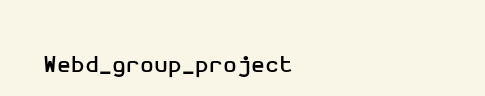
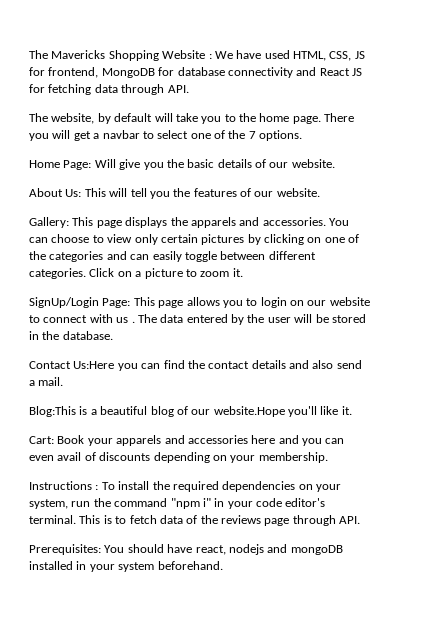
- Webd_group_project
+ The Mavericks Shopping Website : We have used HTML, CSS, JS for frontend, MongoDB for database connectivity and React JS for fetching data through API.
+ The website, by default will take you to the home page. There you will get a navbar to select one of the 7 options.
+ Home Page: Will give you the basic details of our website.
+ About Us: This will tell you the features of our website.
+ Gallery: This page displays the apparels and accessories. You can choose to view only certain pictures by clicking on one of the categories and can easily toggle between different categories. Click on a picture to zoom it.
+ SignUp/Login Page: This page allows you to login on our website to connect with us . The data entered by the user will be stored in the database.
+ Contact Us:Here you can find the contact details and also send a mail.
+ Blog:This is a beautiful blog of our website.Hope you'll like it.
+ Cart: Book your apparels and accessories here and you can even avail of discounts depending on your membership.
+ Instructions : To install the required dependencies on your system, run the command "npm i" in your code editor's terminal. This is to fetch data of the reviews page through API.
+ Prerequisites: You should have react, nodejs and mongoDB installed in your system beforehand.

